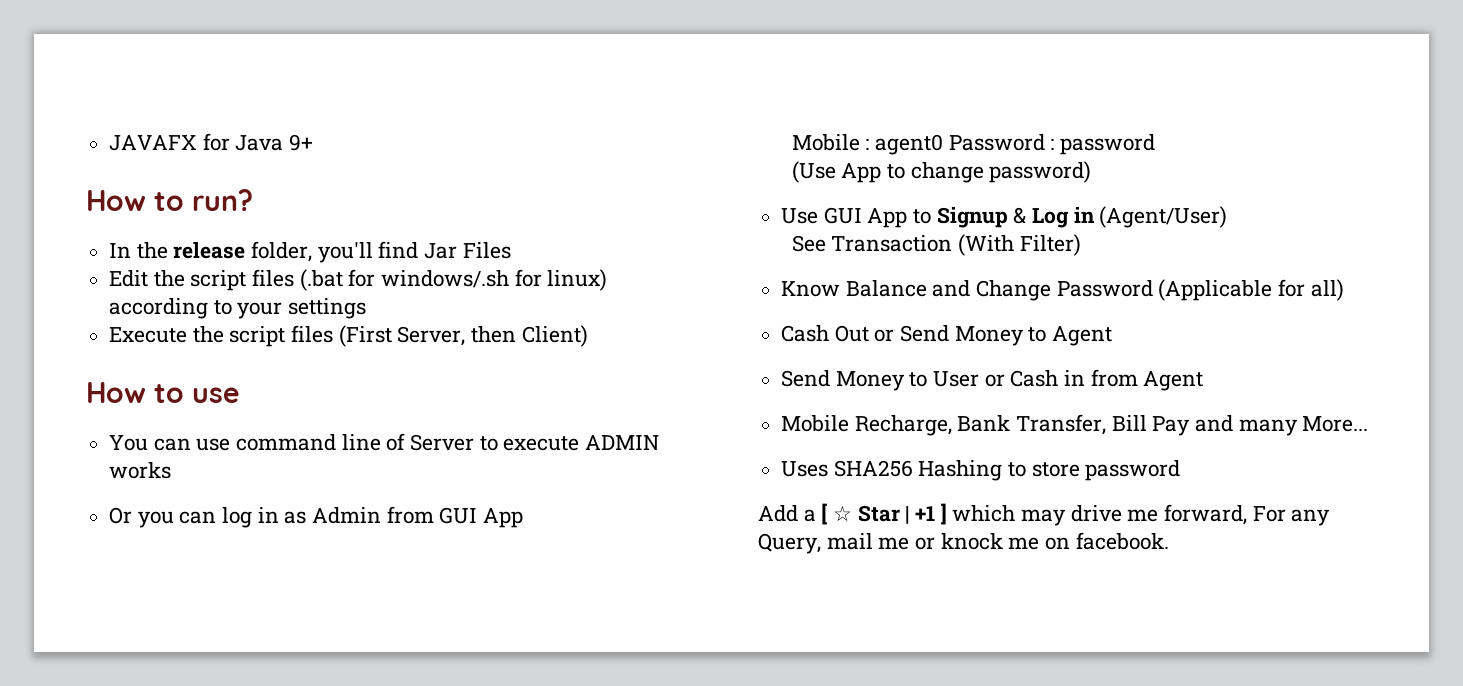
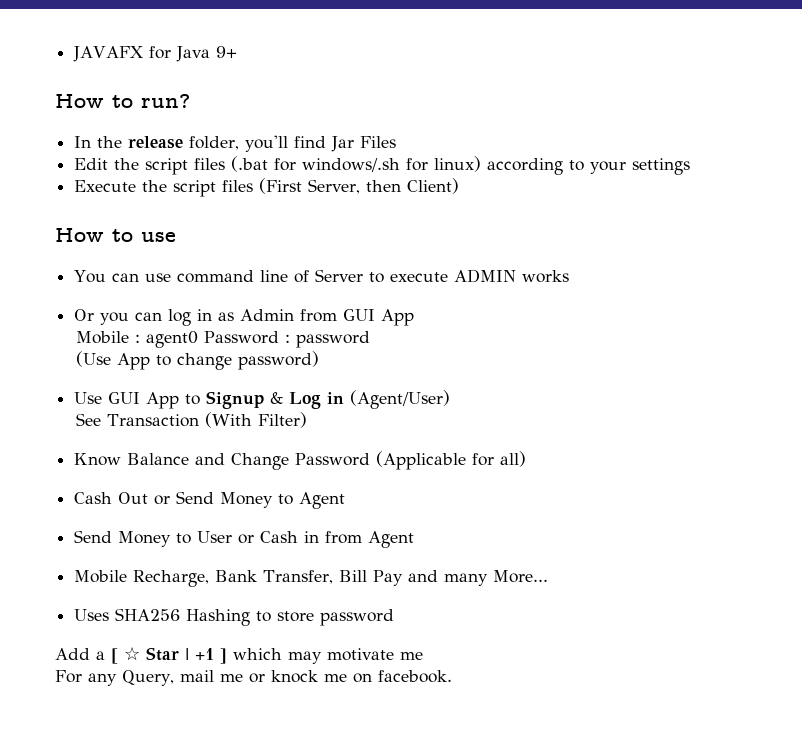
- Add a [ ☆ Star | +1 ] which may drive me forward, For any Query, mail me or knock me on facebook.
+ Add a [ ☆ Star | +1 ] which may motivate me
+ For any Query, mail me or knock me on facebook.

